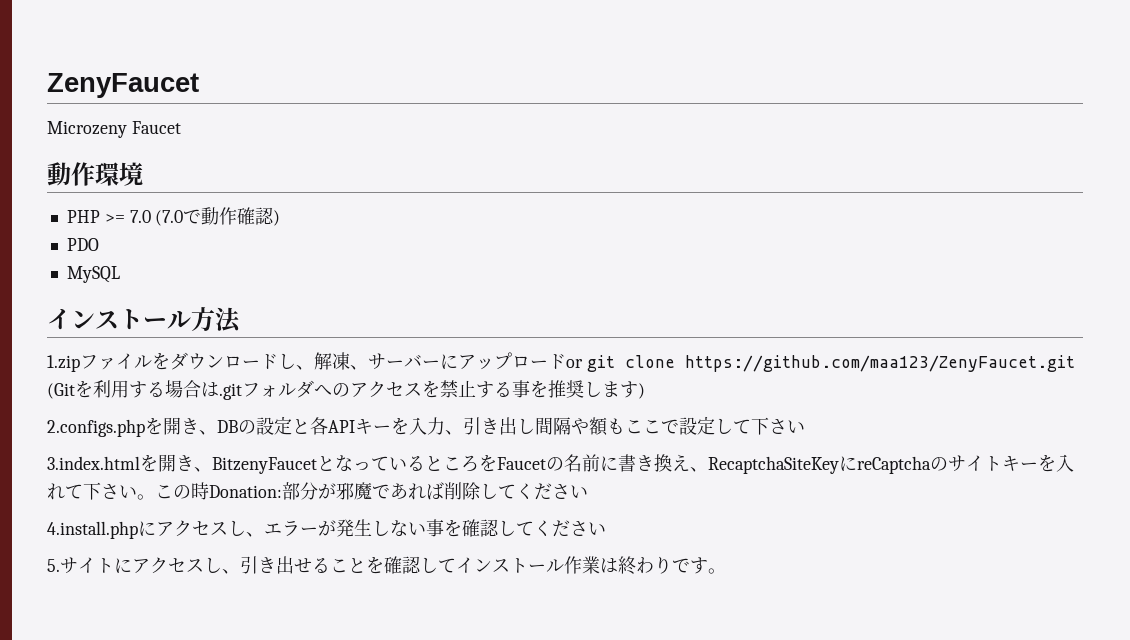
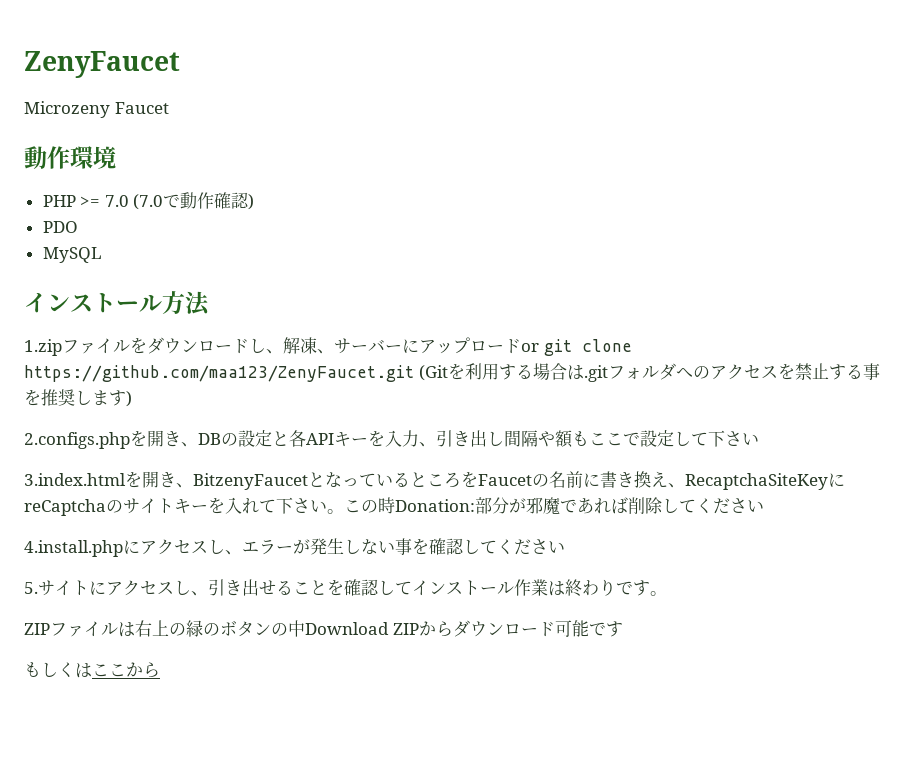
+ ZIPファイルは右上の緑のボタンの中Download ZIPからダウンロード可能です
+ もしくはここから

